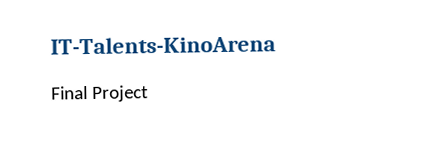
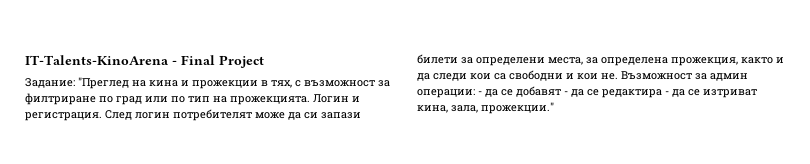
- IT-Talents-KinoArena
- Final Project
+ IT-Talents-KinoArena - Final Project
+ Задание: "Преглед на кина и прожекции в тях, с възможност за филтриране по град или по тип на прожекцията. Логин и регистрация. След логин потребителят може да си запази билети за определени места, за определена прожекция, както и да следи кои са свободни и кои не. Възможност за админ операции: - да се добавят - да се редактира - да се изтриват кина, зала, прожекции."

